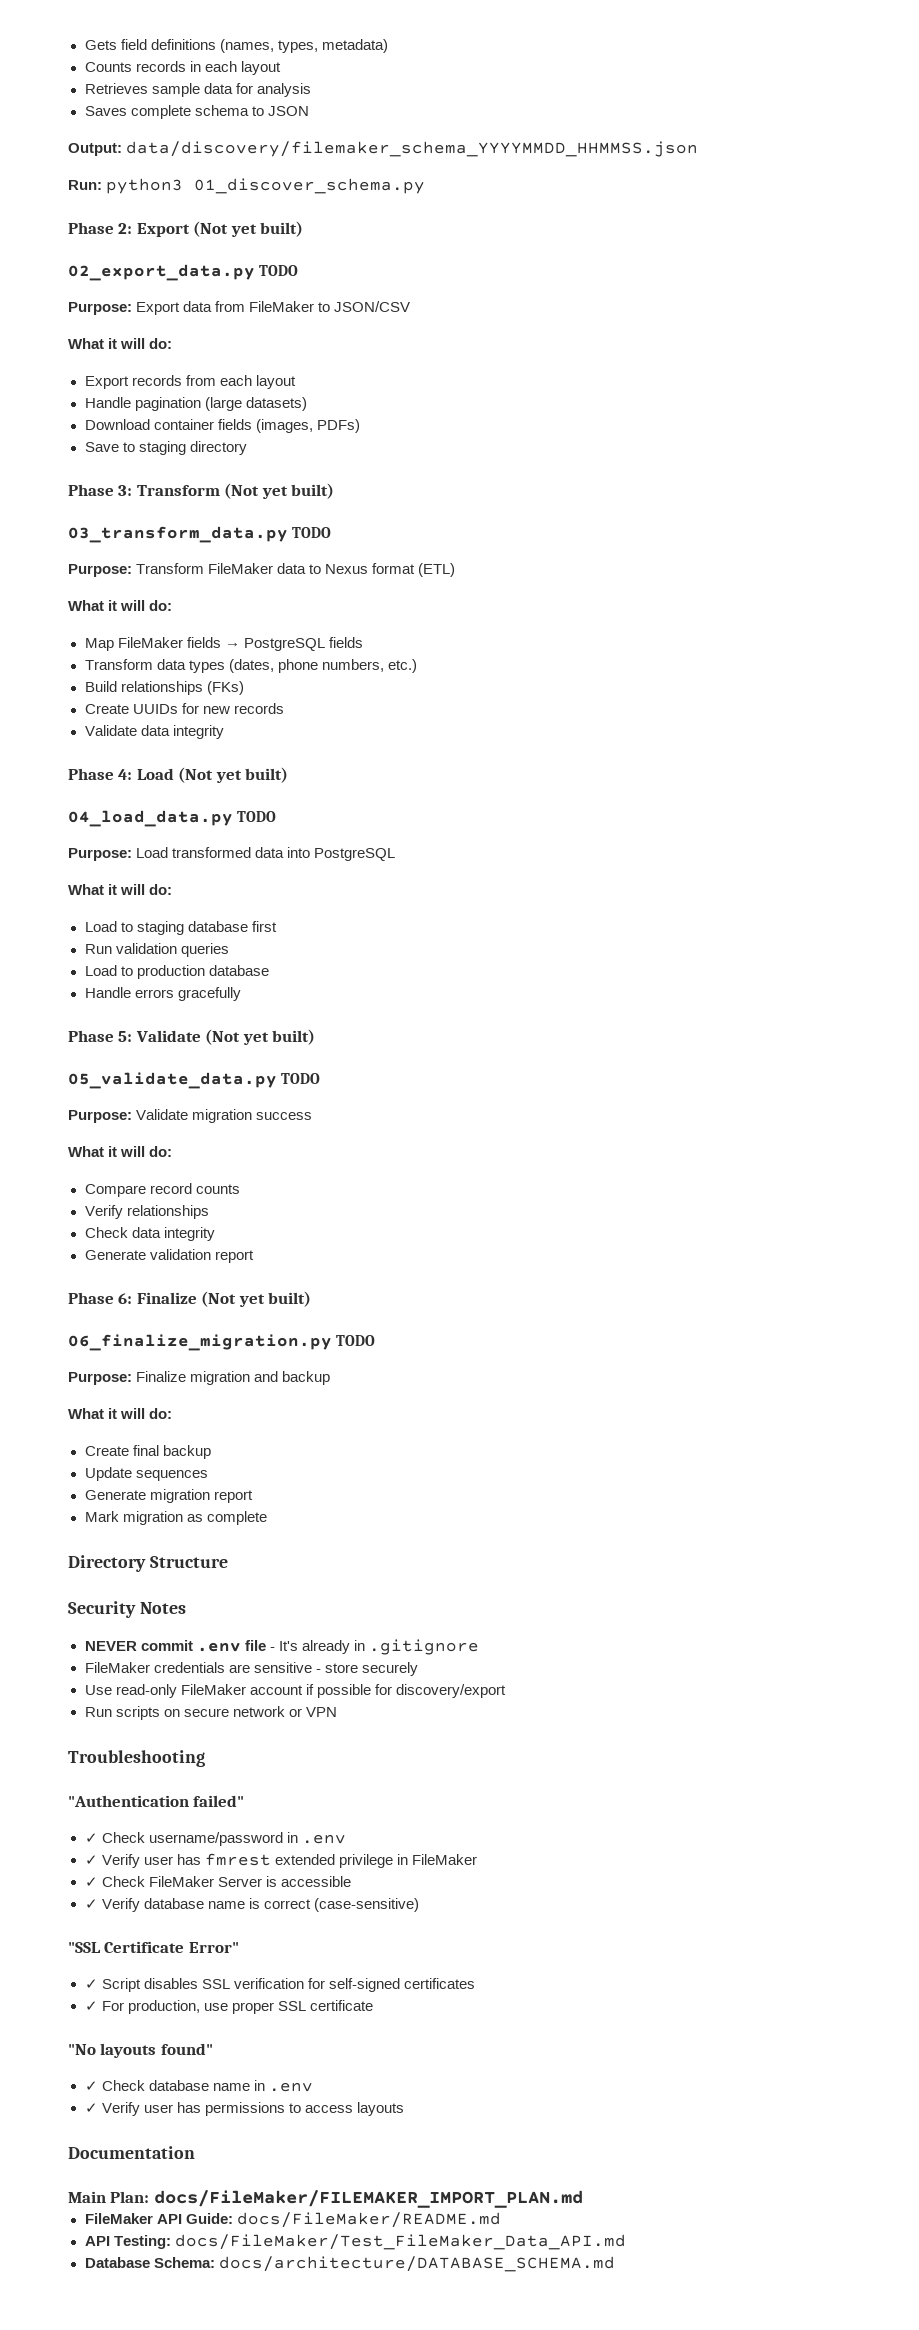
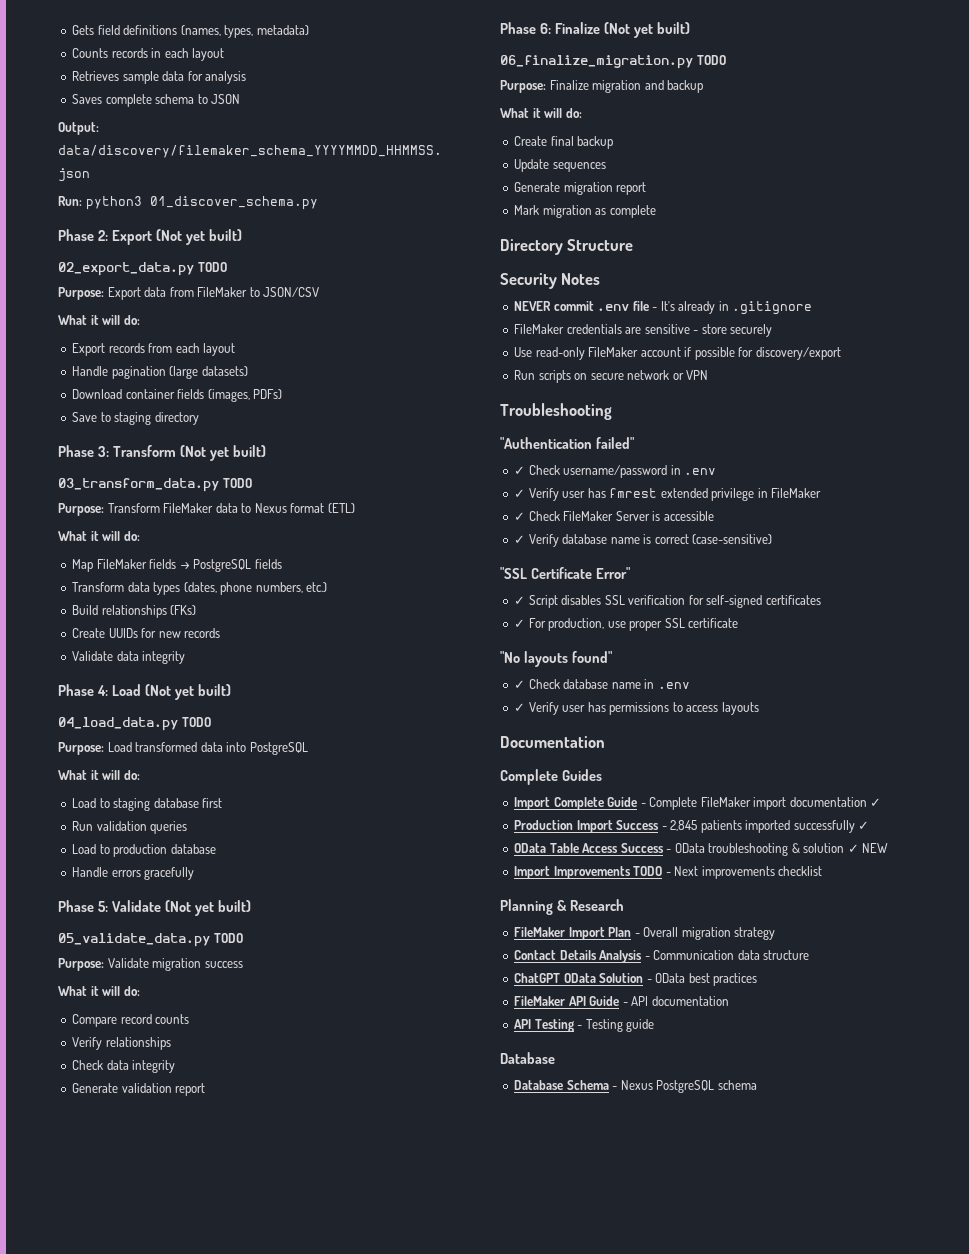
- Main Plan: docs/FileMaker/FILEMAKER_IMPORT_PLAN.md
- FileMaker API Guide: docs/FileMaker/README.md
- API Testing: docs/FileMaker/Test_FileMaker_Data_API.md
- Database Schema: docs/architecture/DATABASE_SCHEMA.md
+ Complete Guides
+ Import Complete Guide - Complete FileMaker import documentation ✓
+ Production Import Success - 2,845 patients imported successfully ✓
+ OData Table Access Success - OData troubleshooting & solution ✓ NEW
+ Import Improvements TODO - Next improvements checklist
+ Planning & Research
+ FileMaker Import Plan - Overall migration strategy
+ Contact Details Analysis - Communication data structure
+ ChatGPT OData Solution - OData best practices
+ FileMaker API Guide - API documentation
+ API Testing - Testing guide
+ Database
+ Database Schema - Nexus PostgreSQL schema

